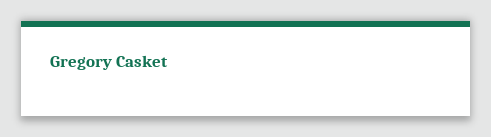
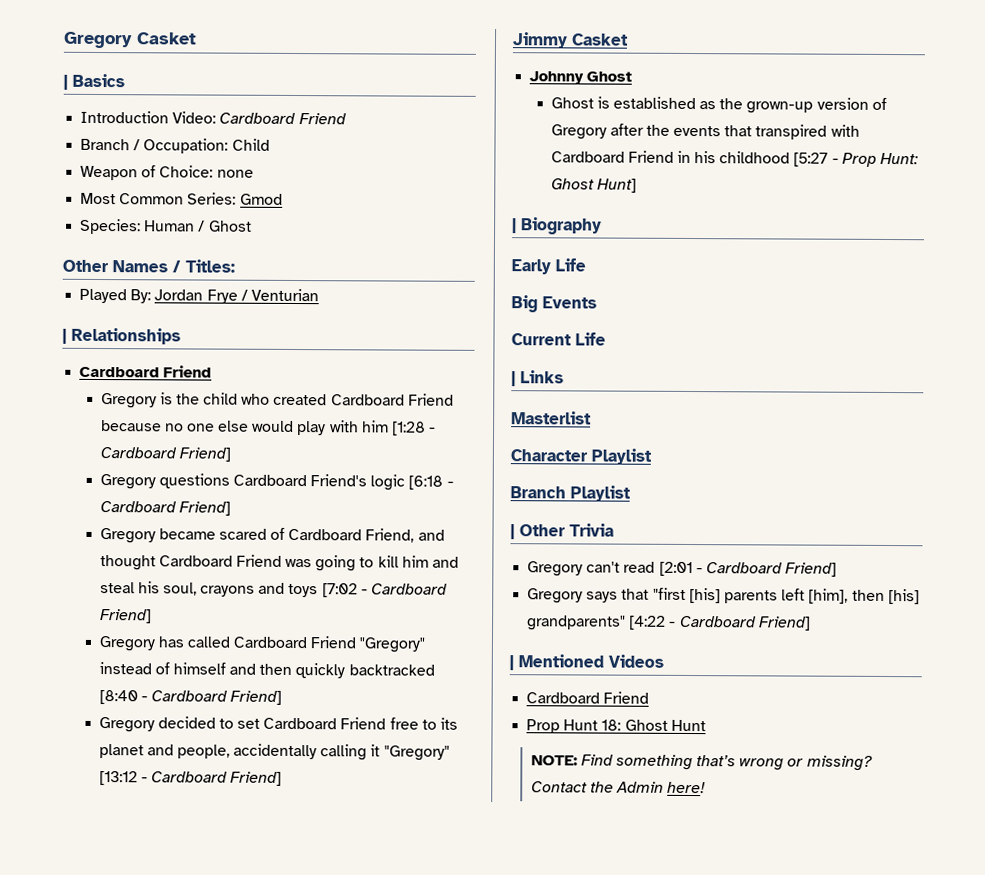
+ | Basics
+ Introduction Video: Cardboard Friend
+ Branch / Occupation: Child
+ Weapon of Choice: none
+ Most Common Series: Gmod
+ Species: Human / Ghost
+ Other Names / Titles:
+ Played By: Jordan Frye / Venturian
+ | Relationships
+ Cardboard Friend
+ Gregory is the child who created Cardboard Friend because no one else would play with him [1:28 - Cardboard Friend]
+ Gregory questions Cardboard Friend's logic [6:18 - Cardboard Friend]
+ Gregory became scared of Cardboard Friend, and thought Cardboard Friend was going to kill him and steal his soul, crayons and toys [7:02 - Cardboard Friend]
+ Gregory has called Cardboard Friend "Gregory" instead of himself and then quickly backtracked [8:40 - Cardboard Friend]
+ Gregory decided to set Cardboard Friend free to its planet and people, accidentally calling it "Gregory" [13:12 - Cardboard Friend]
+ Jimmy Casket
+ Johnny Ghost
+ Ghost is established as the grown-up version of Gregory after the events that transpired with Cardboard Friend in his childhood [5:27 - Prop Hunt: Ghost Hunt]
+ | Biography
+ Early Life
+ Big Events
+ Current Life
+ | Links
+ Masterlist
+ Character Playlist
+ Branch Playlist
+ | Other Trivia
+ Gregory can't read [2:01 - Cardboard Friend]
+ Gregory says that "first [his] parents left [him], then [his] grandparents" [4:22 - Cardboard Friend]
+ | Mentioned Videos
+ Cardboard Friend
+ Prop Hunt 18: Ghost Hunt
+ NOTE: Find something that’s wrong or missing? Contact the Admin here!

